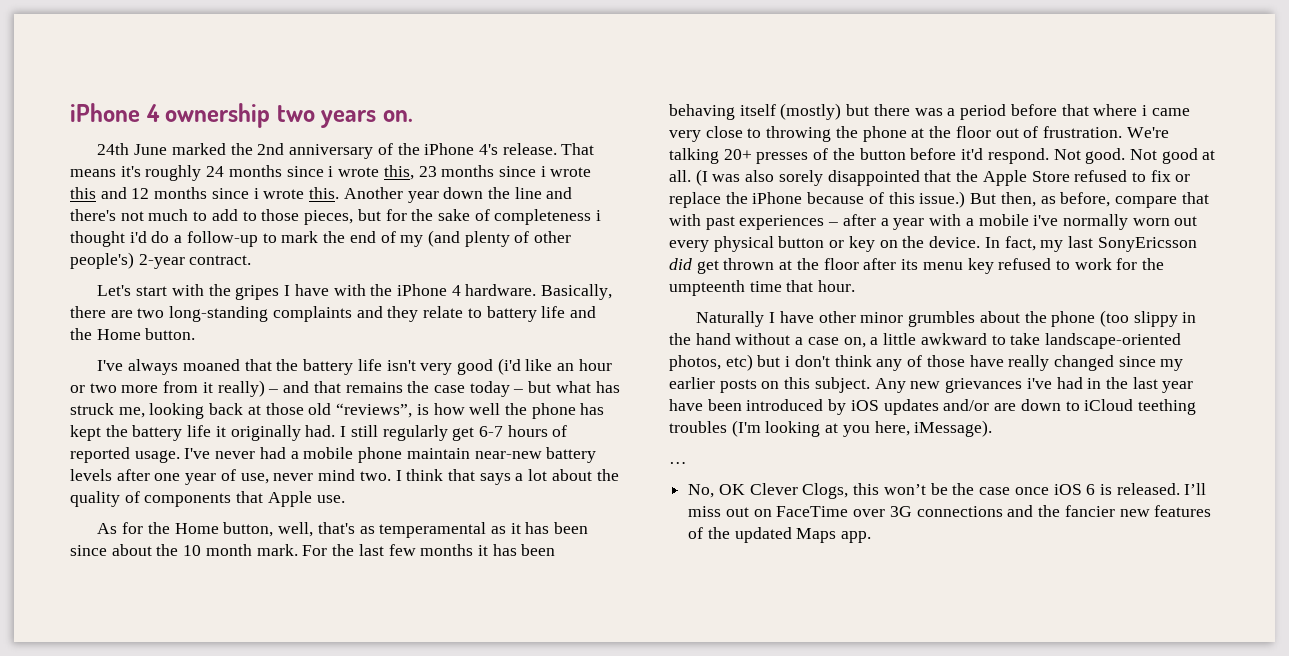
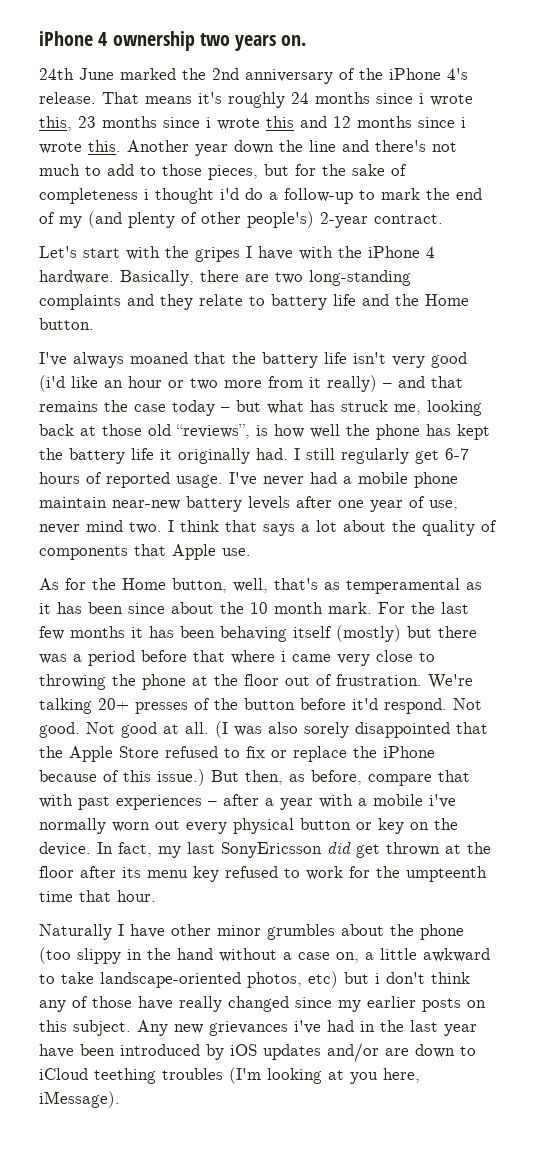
- …
- No, OK Clever Clogs, this won’t be the case once iOS 6 is released. I’ll miss out on FaceTime over 3G connections and the fancier new features of the updated Maps app.

